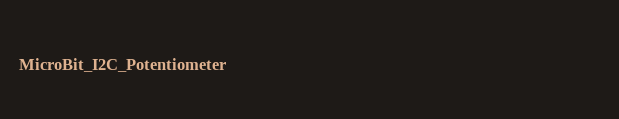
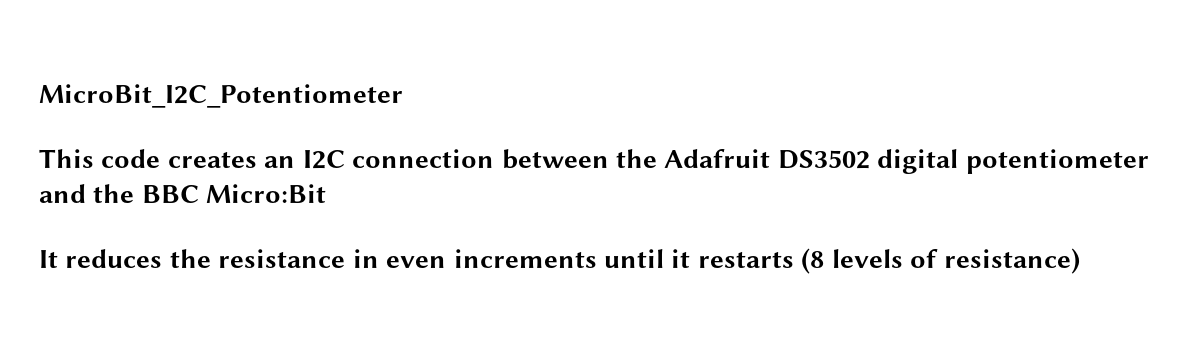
+ This code creates an I2C connection between the Adafruit DS3502 digital potentiometer and the BBC Micro:Bit
+ It reduces the resistance in even increments until it restarts (8 levels of resistance)

